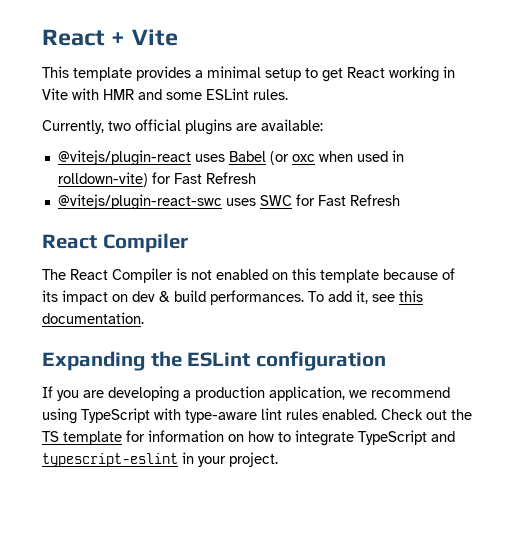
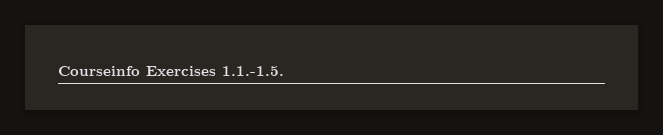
- React + Vite
- This template provides a minimal setup to get React working in Vite with HMR and some ESLint rules.
- Currently, two official plugins are available:
- @vitejs/plugin-react uses Babel (or oxc when used in rolldown-vite) for Fast Refresh
- @vitejs/plugin-react-swc uses SWC for Fast Refresh
- React Compiler
- The React Compiler is not enabled on this template because of its impact on dev & build performances. To add it, see this documentation.
- Expanding the ESLint configuration
- If you are developing a production application, we recommend using TypeScript with type-aware lint rules enabled. Check out the TS template for information on how to integrate TypeScript and typescript-eslint in your project.
+ Courseinfo Exercises 1.1.-1.5.

